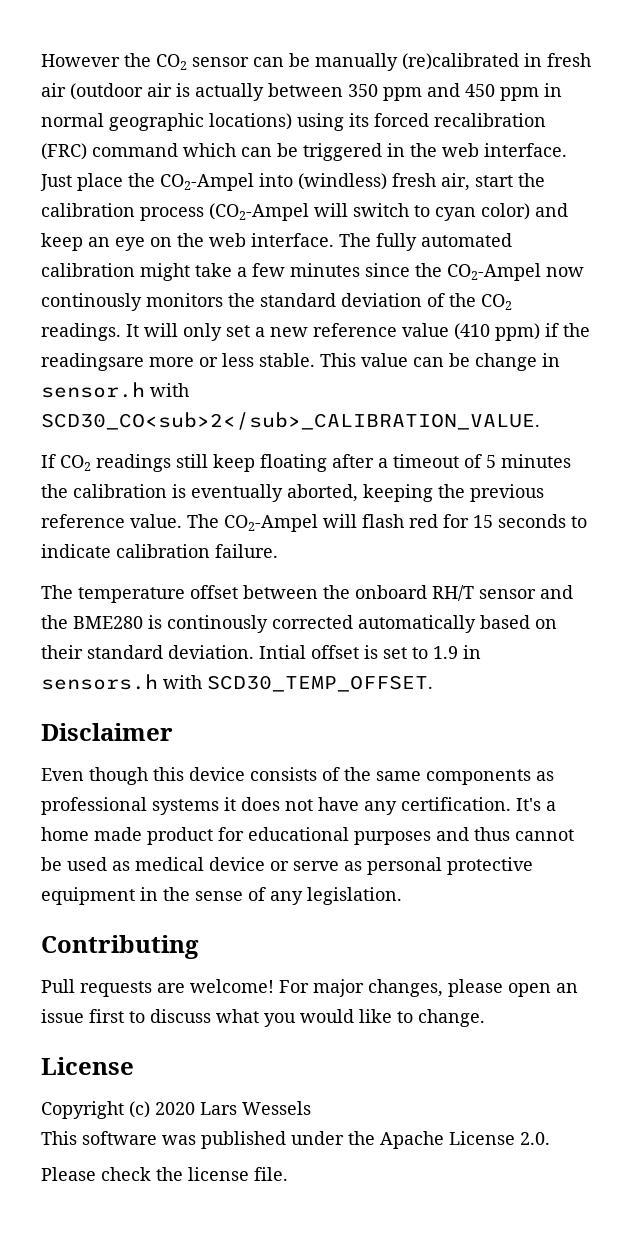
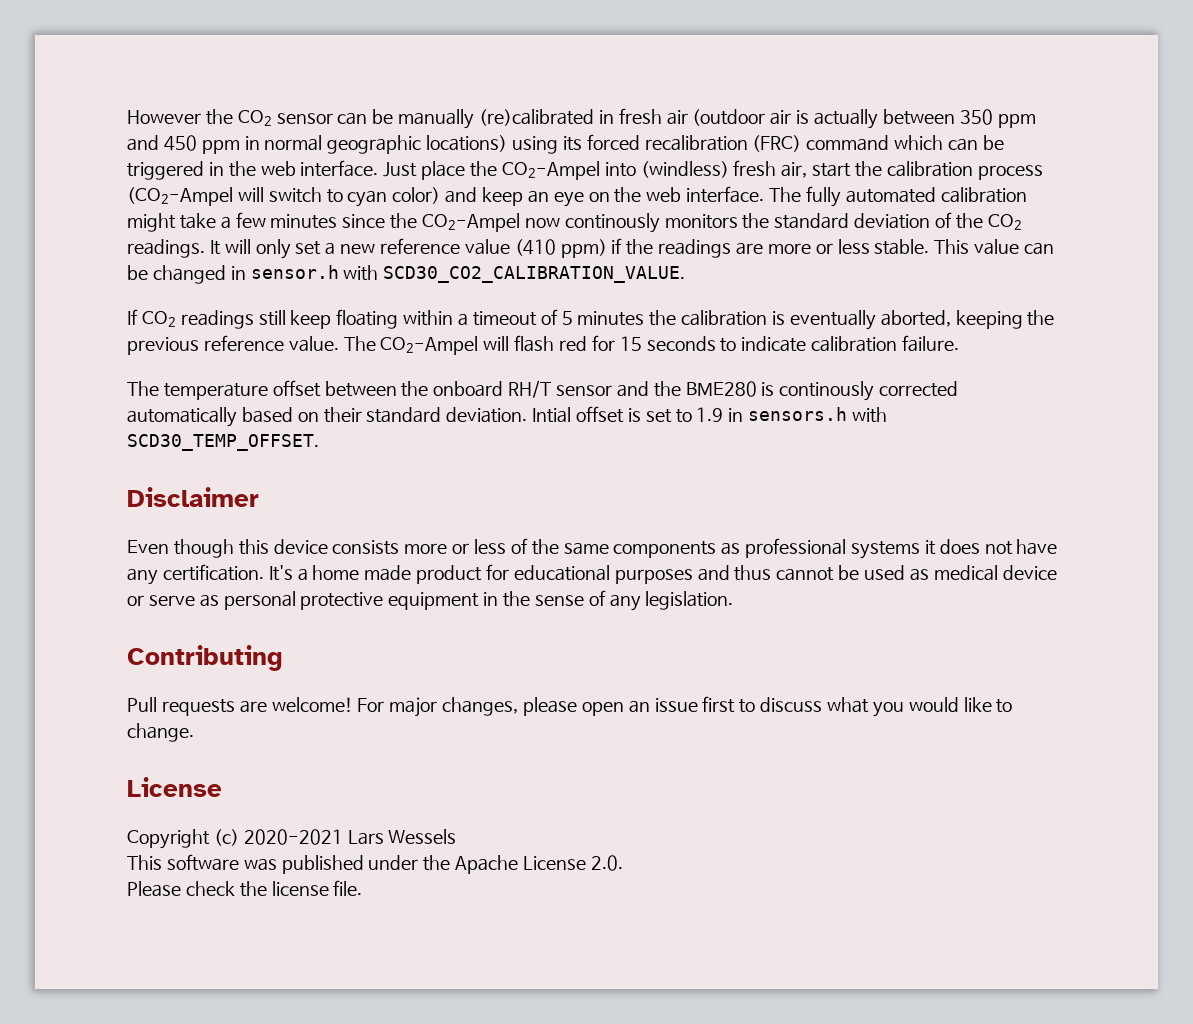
- It will only set a new reference value (410 ppm) if the readingsare more or less stable.
+ It will only set a new reference value (410 ppm) if the readings are more or less stable.
- This value can be change in sensor.h with SCD30_CO<sub>2</sub>_CALIBRATION_VALUE.
+ This value can be changed in sensor.h with SCD30_CO2_CALIBRATION_VALUE.
- If CO2 readings still keep floating after a timeout of 5 minutes the calibration is eventually aborted, keeping the previous reference value.
+ If CO2 readings still keep floating within a timeout of 5 minutes the calibration is eventually aborted, keeping the previous reference value.
- Even though this device consists of the same components as professional systems it does not have any certification.
+ Even though this device consists more or less of the same components as professional systems it does not have any certification.
- Copyright (c) 2020 Lars Wessels
+ Copyright (c) 2020-2021 Lars Wessels

